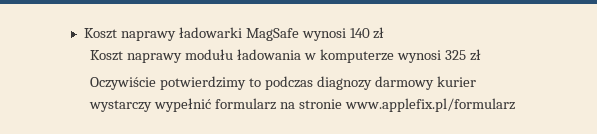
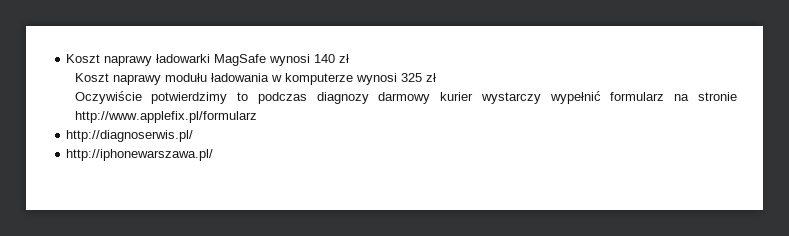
- Oczywiście potwierdzimy to podczas diagnozy darmowy kurier wystarczy wypełnić formularz na stronie www.applefix.pl/formularz
+ Oczywiście potwierdzimy to podczas diagnozy darmowy kurier wystarczy wypełnić formularz na stronie http://www.applefix.pl/formularz
+ http://diagnoserwis.pl/
+ http://iphonewarszawa.pl/

